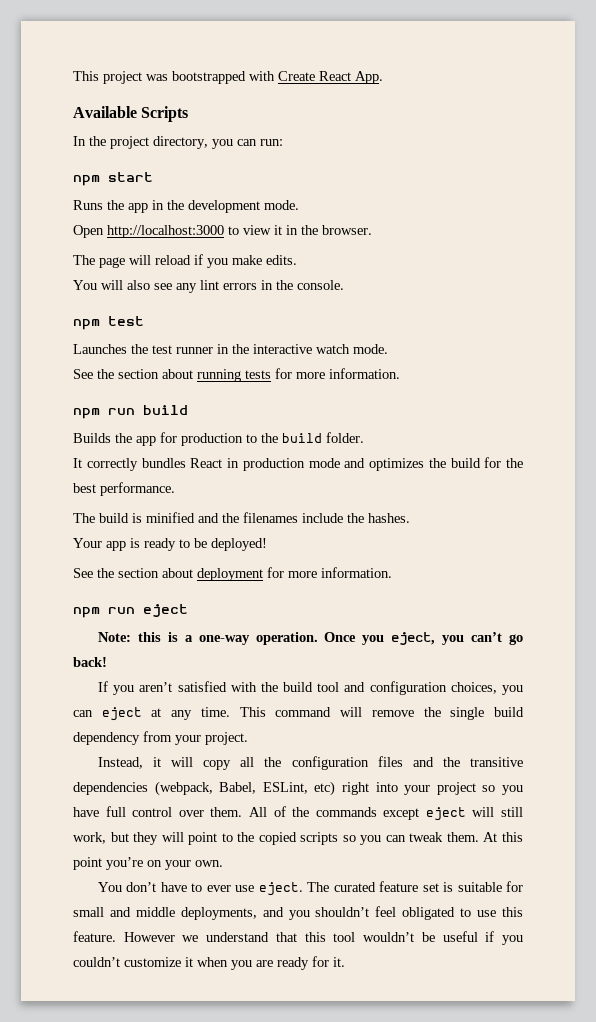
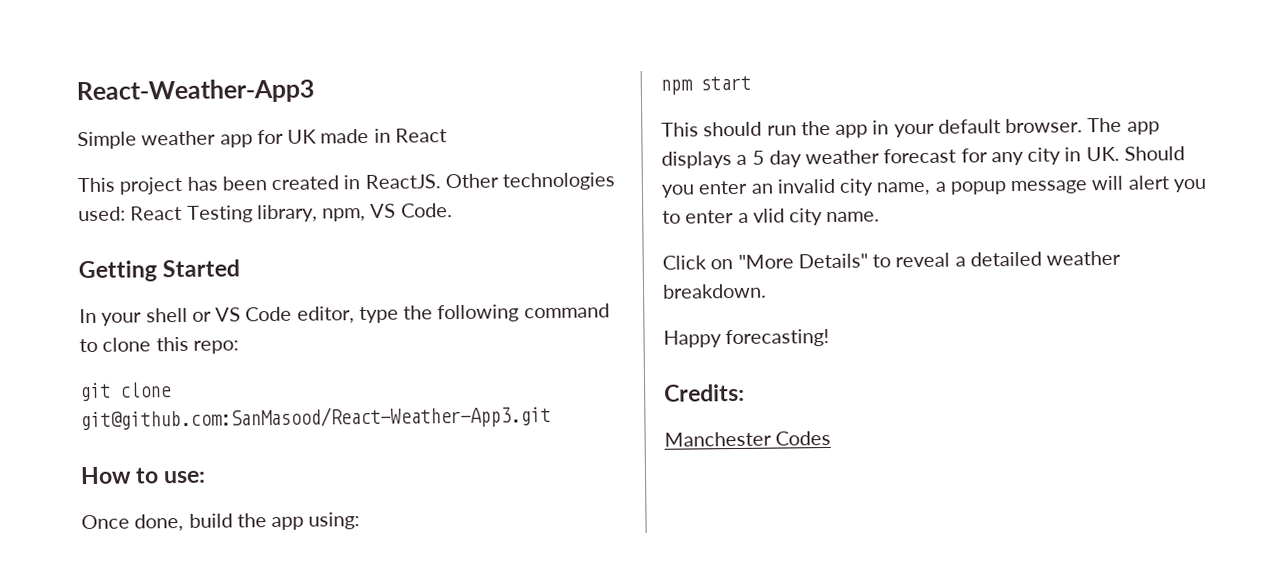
- This project was bootstrapped with Create React App.
- Available Scripts
- In the project directory, you can run:
+ React-Weather-App3
+ Simple weather app for UK made in React
+ This project has been created in ReactJS. Other technologies used: React Testing library, npm, VS Code.
+ Getting Started
+ In your shell or VS Code editor, type the following command to clone this repo:
+ git clone git@github.com:SanMasood/React-Weather-App3.git
+ How to use:
+ Once done, build the app using:
  npm start
- Runs the app in the development mode.
- Open http://localhost:3000 to view it in the browser.
- The page will reload if you make edits.
- You will also see any lint errors in the console.
- npm test
- Launches the test runner in the interactive watch mode.
- See the section about running tests for more information.
- npm run build
- Builds the app for production to the build folder.
- It correctly bundles React in production mode and optimizes the build for the best performance.
- The build is minified and the filenames include the hashes.
- Your app is ready to be deployed!
- See the section about deployment for more information.
- npm run eject
- Note: this is a one-way operation. Once you eject, you can’t go back!
- If you aren’t satisfied with the build tool and configuration choices, you can eject at any time. This command will remove the single build dependency from your project.
- Instead, it will copy all the configuration files and the transitive dependencies (webpack, Babel, ESLint, etc) right into your project so you have full control over them. All of the commands except eject will still work, but they will point to the copied scripts so you can tweak them. At this point you’re on your own.
- You don’t have to ever use eject. The curated feature set is suitable for small and middle deployments, and you shouldn’t feel obligated to use this feature. However we understand that this tool wouldn’t be useful if you couldn’t customize it when you are ready for it.
+ This should run the app in your default browser. The app displays a 5 day weather forecast for any city in UK. Should you enter an invalid city name, a popup message will alert you to enter a vlid city name.
+ Click on "More Details" to reveal a detailed weather breakdown.
+ Happy forecasting!
+ Credits:
+ Manchester Codes

